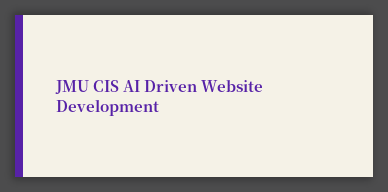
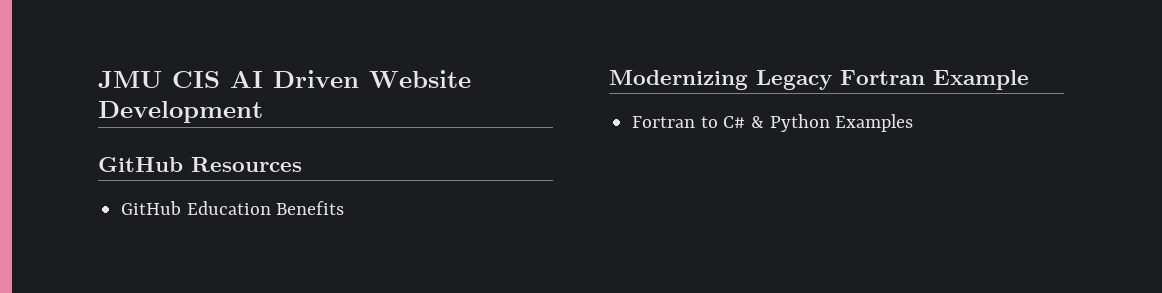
+ GitHub Resources
+ GitHub Education Benefits
+ Modernizing Legacy Fortran Example
+ Fortran to C# & Python Examples

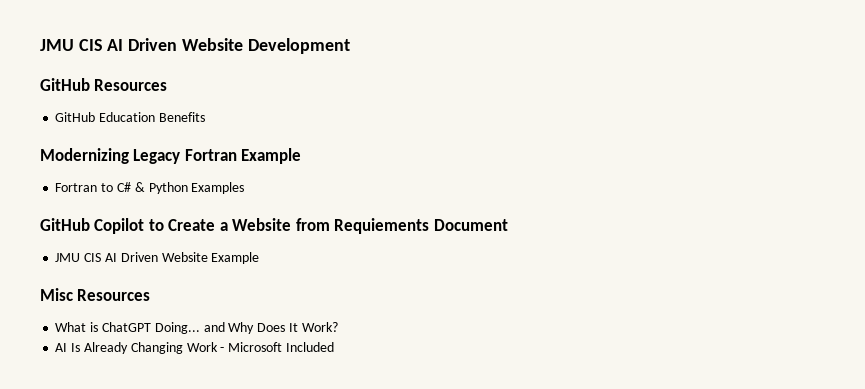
+ GitHub Copilot to Create a Website from Requiements Document
+ JMU CIS AI Driven Website Example
+ Misc Resources
+ What is ChatGPT Doing... and Why Does It Work?
+ AI Is Already Changing Work - Microsoft Included

